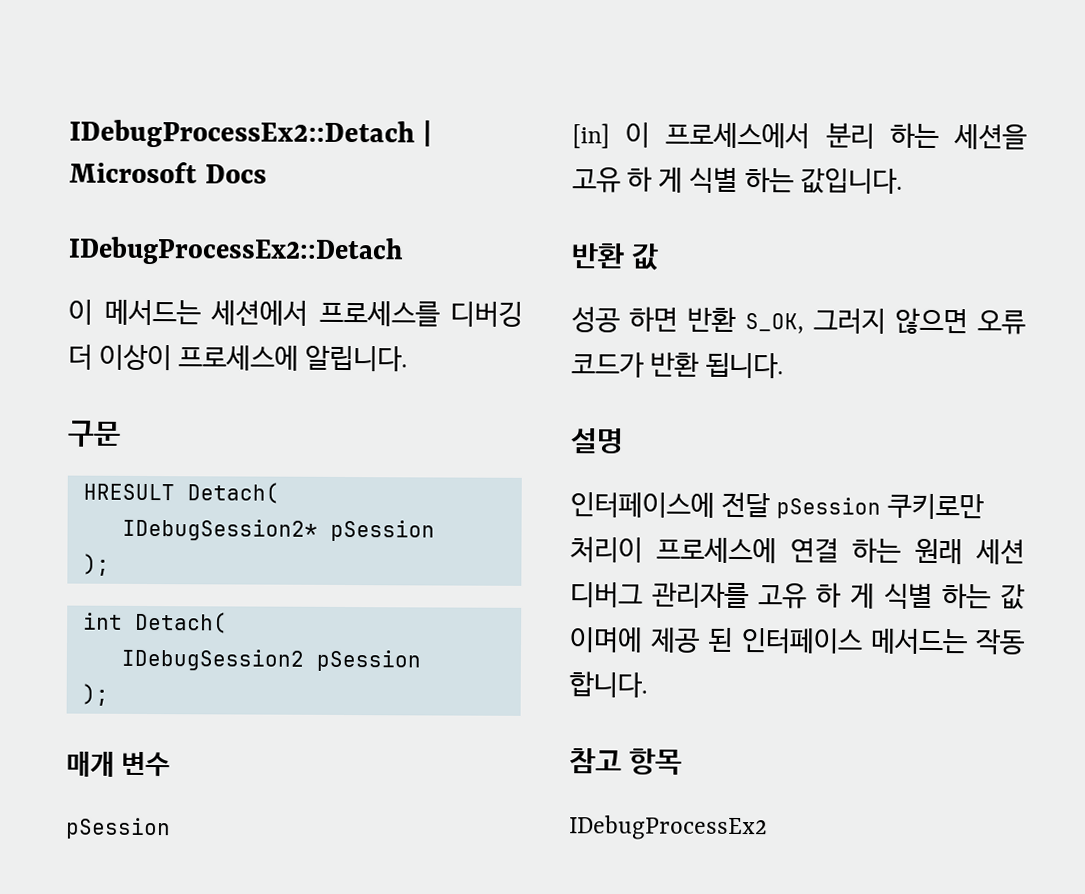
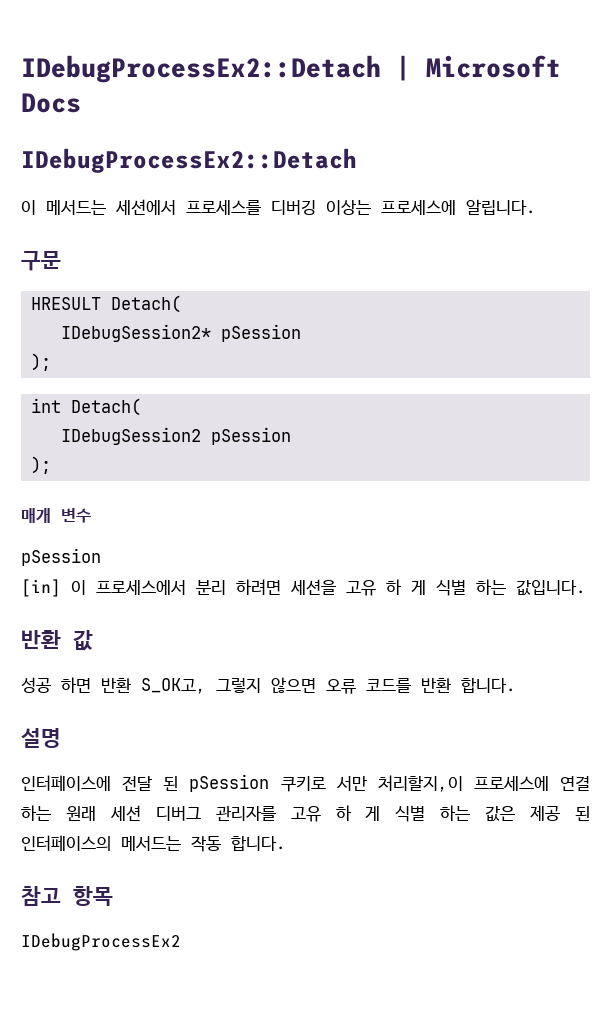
- 이 메서드는 세션에서 프로세스를 디버깅 더 이상이 프로세스에 알립니다.
+ 이 메서드는 세션에서 프로세스를 디버깅 이상는 프로세스에 알립니다.
- [in] 이 프로세스에서 분리 하는 세션을 고유 하 게 식별 하는 값입니다.
+ [in] 이 프로세스에서 분리 하려면 세션을 고유 하 게 식별 하는 값입니다.
- 성공 하면 반환 S_OK, 그러지 않으면 오류 코드가 반환 됩니다.
+ 성공 하면 반환 S_OK고, 그렇지 않으면 오류 코드를 반환 합니다.
  설명
- 인터페이스에 전달 pSession 쿠키로만 처리이 프로세스에 연결 하는 원래 세션 디버그 관리자를 고유 하 게 식별 하는 값 이며에 제공 된 인터페이스 메서드는 작동 합니다.
+ 인터페이스에 전달 된 pSession 쿠키로 서만 처리할지,이 프로세스에 연결 하는 원래 세션 디버그 관리자를 고유 하 게 식별 하는 값은 제공 된 인터페이스의 메서드는 작동 합니다.

